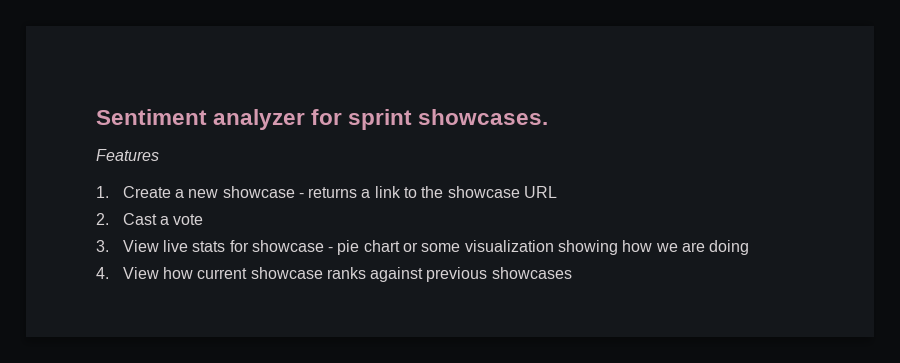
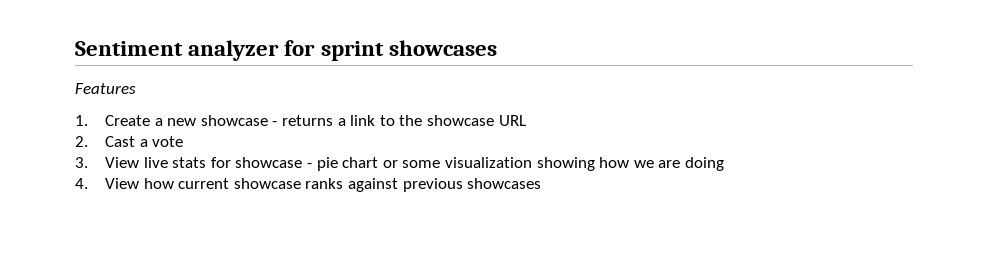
- Sentiment analyzer for sprint showcases.
+ Sentiment analyzer for sprint showcases

